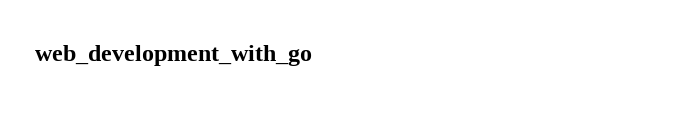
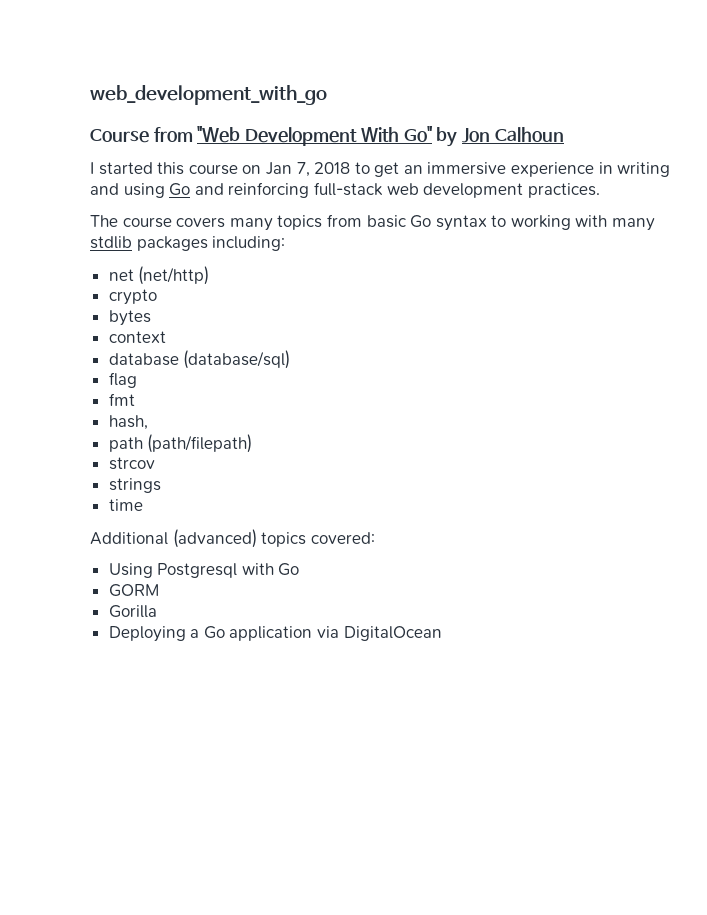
+ Course from "Web Development With Go" by Jon Calhoun
+ I started this course on Jan 7, 2018 to get an immersive experience in writing and using Go and reinforcing full-stack web development practices.
+ The course covers many topics from basic Go syntax to working with many stdlib packages including:
+ net (net/http)
+ crypto
+ bytes
+ context
+ database (database/sql)
+ flag
+ fmt
+ hash,
+ path (path/filepath)
+ strcov
+ strings
+ time
+ Additional (advanced) topics covered:
+ Using Postgresql with Go
+ GORM
+ Gorilla
+ Deploying a Go application via DigitalOcean

